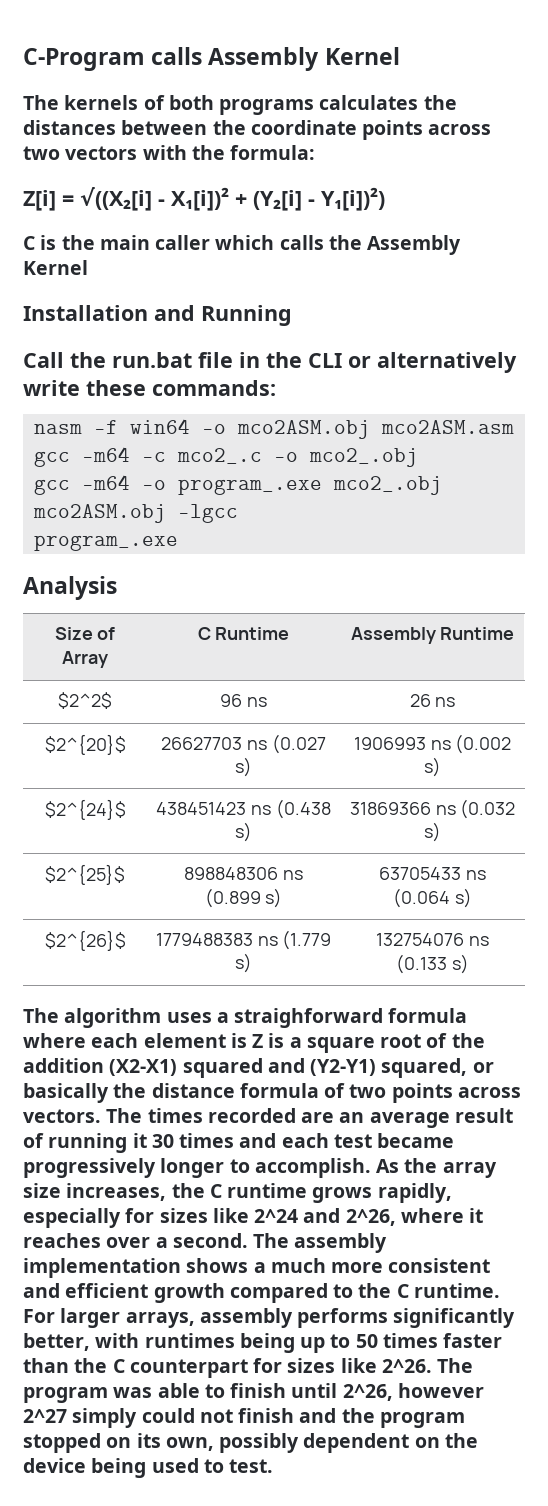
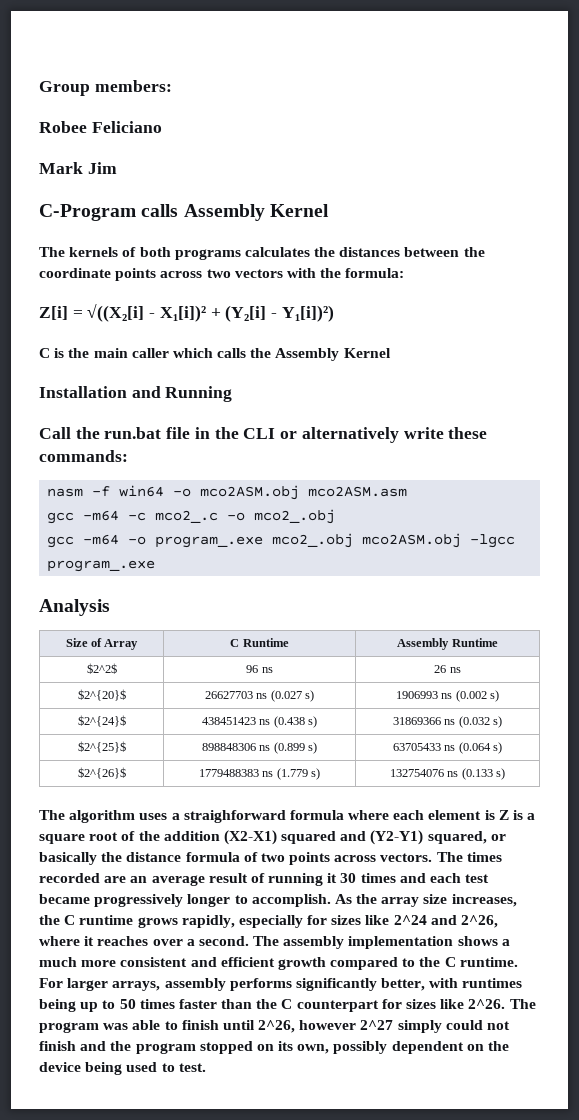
+ Group members:
+ Robee Feliciano
+ Mark Jim

